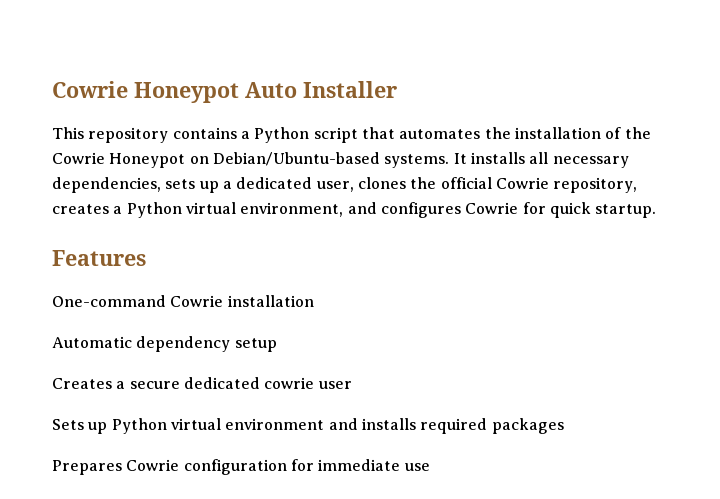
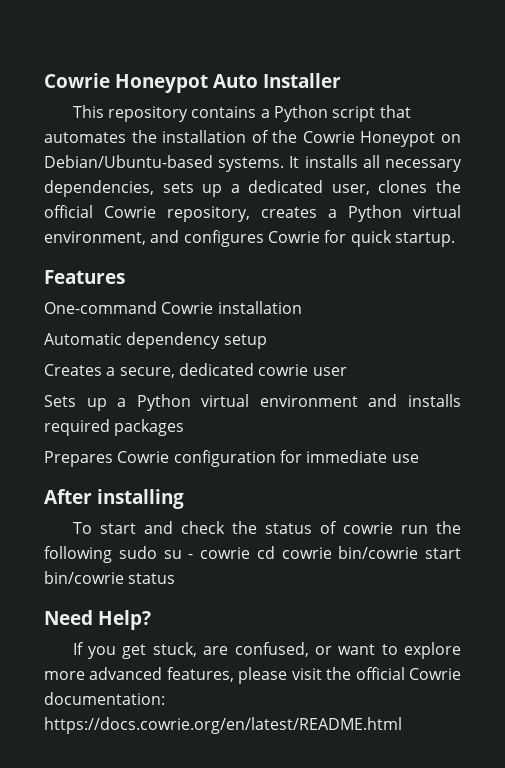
- Creates a secure dedicated cowrie user
+ Creates a secure, dedicated cowrie user
- Sets up Python virtual environment and installs required packages
+ Sets up a Python virtual environment and installs required packages
+ After installing
+ To start and check the status of cowrie run the following sudo su - cowrie cd cowrie bin/cowrie start bin/cowrie status
+ Need Help?
+ If you get stuck, are confused, or want to explore more advanced features, please visit the official Cowrie documentation: https://docs.cowrie.org/en/latest/README.html

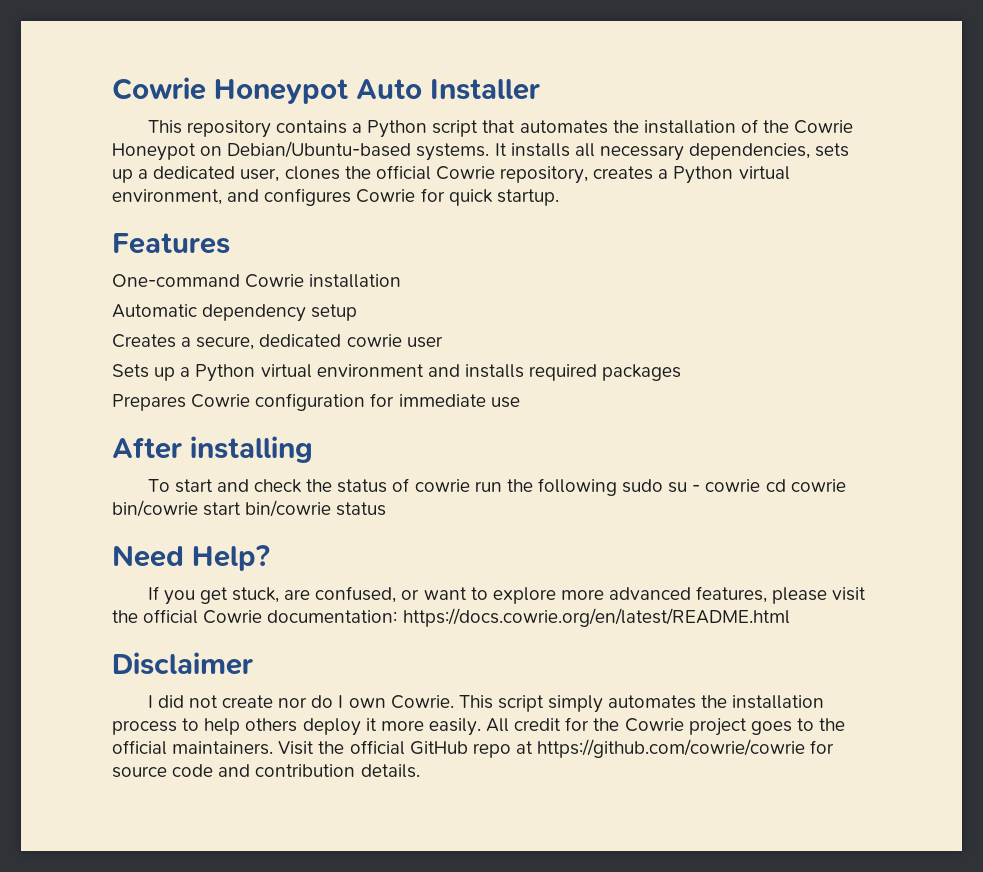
+ Disclaimer
+ I did not create nor do I own Cowrie. This script simply automates the installation process to help others deploy it more easily. All credit for the Cowrie project goes to the official maintainers. Visit the official GitHub repo at https://github.com/cowrie/cowrie for source code and contribution details.

